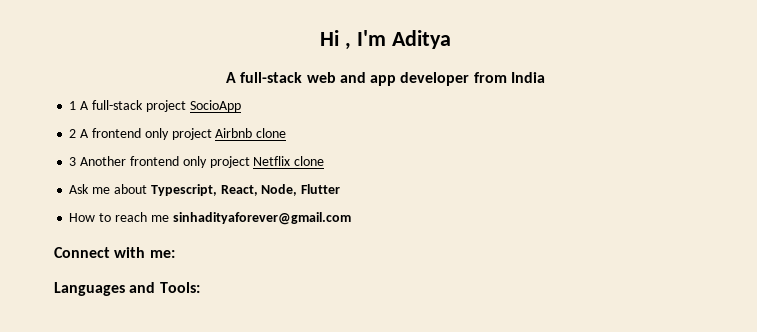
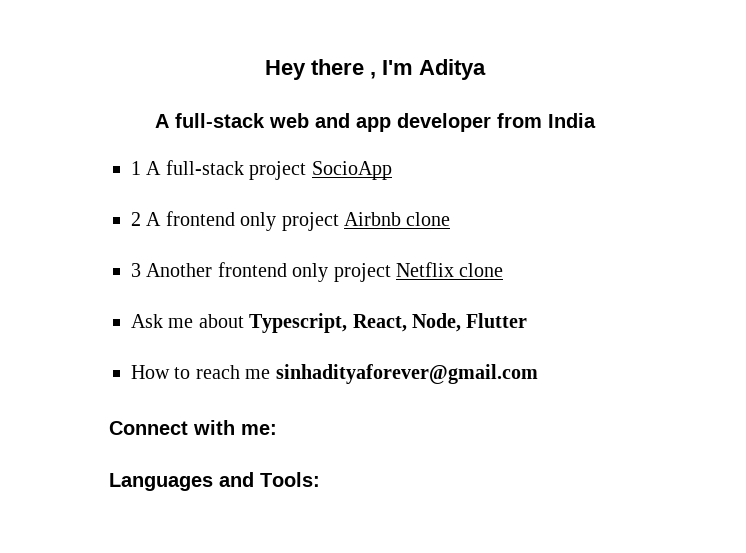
- Hi , I'm Aditya
+ Hey there , I'm Aditya

